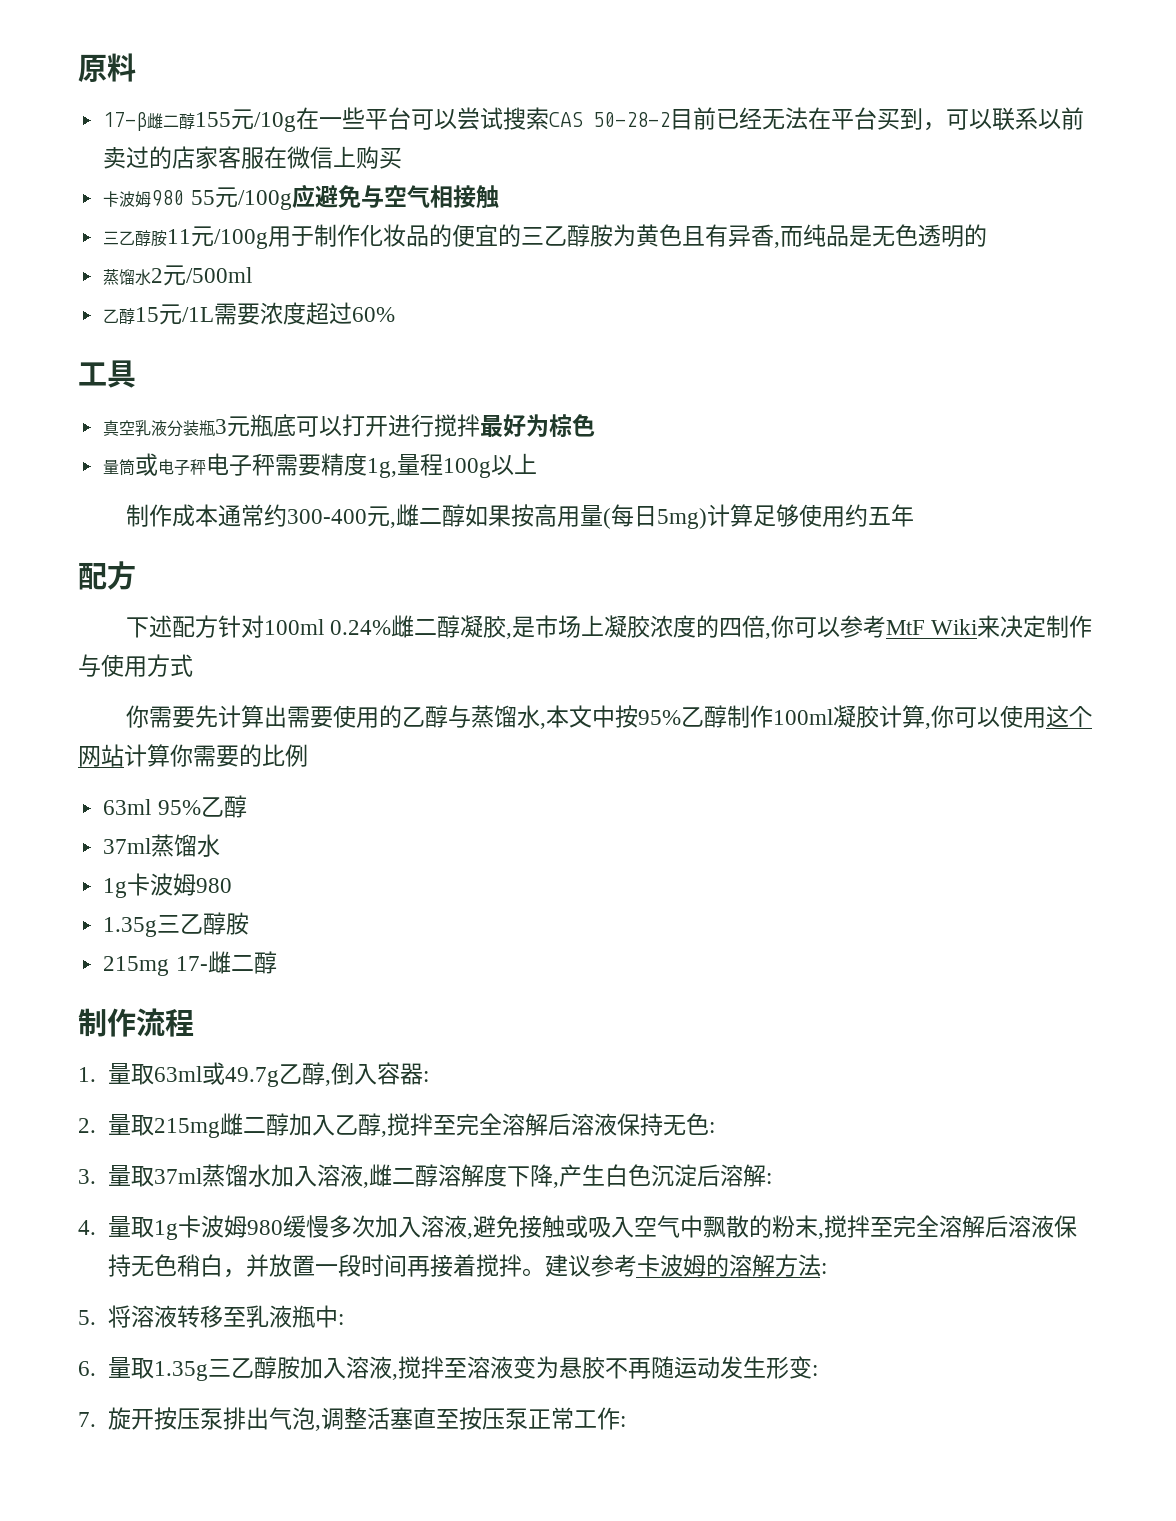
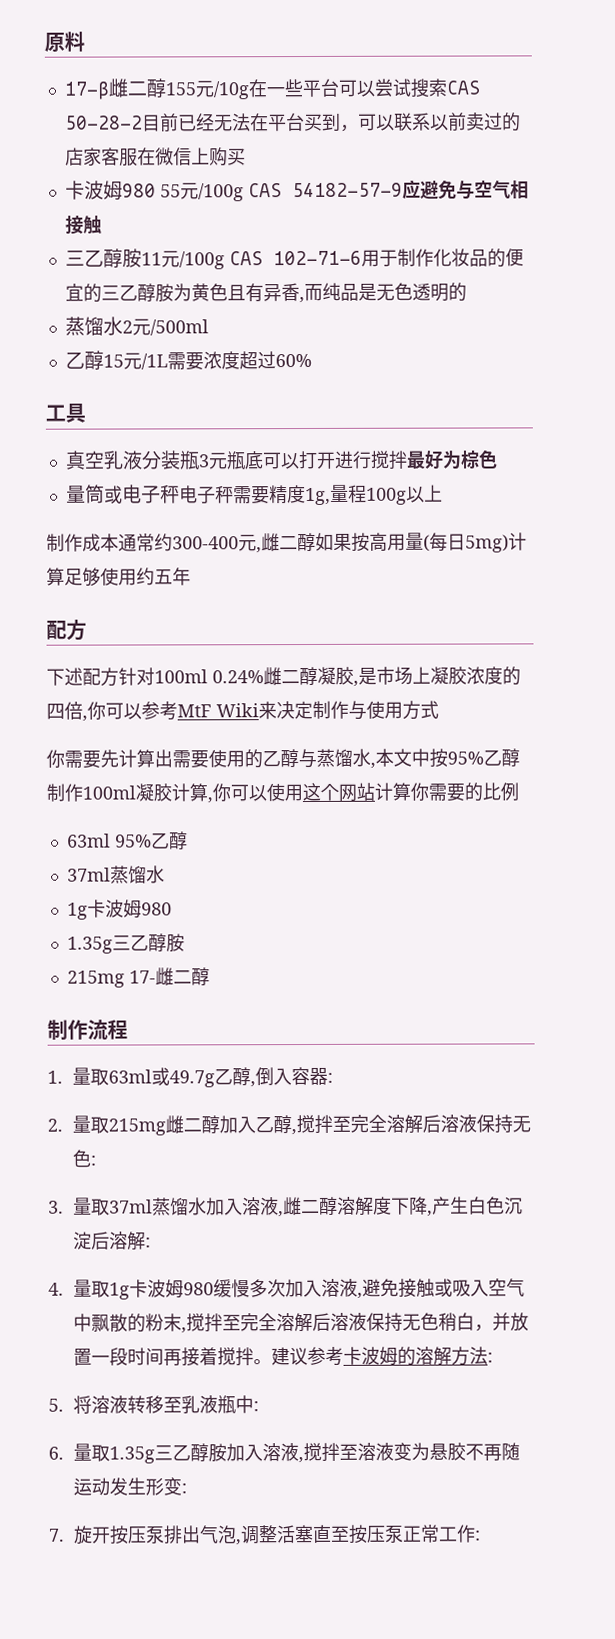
- 卡波姆980 55元/100g应避免与空气相接触
+ 卡波姆980 55元/100g CAS 54182-57-9应避免与空气相接触
- 三乙醇胺11元/100g用于制作化妆品的便宜的三乙醇胺为黄色且有异香,而纯品是无色透明的
+ 三乙醇胺11元/100g CAS 102-71-6用于制作化妆品的便宜的三乙醇胺为黄色且有异香,而纯品是无色透明的

